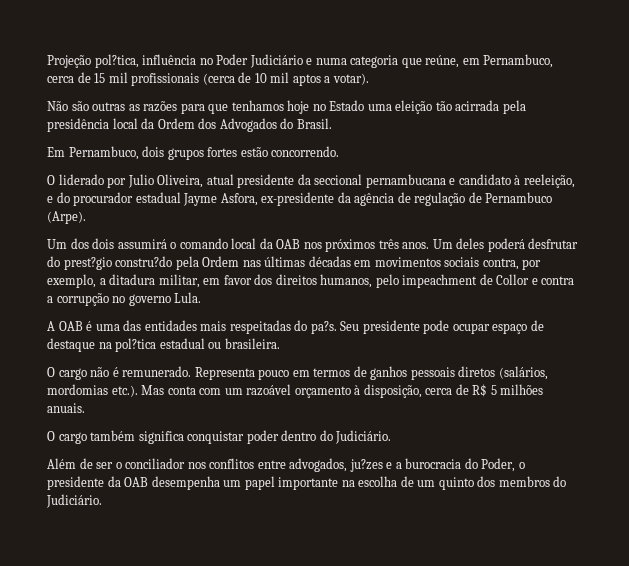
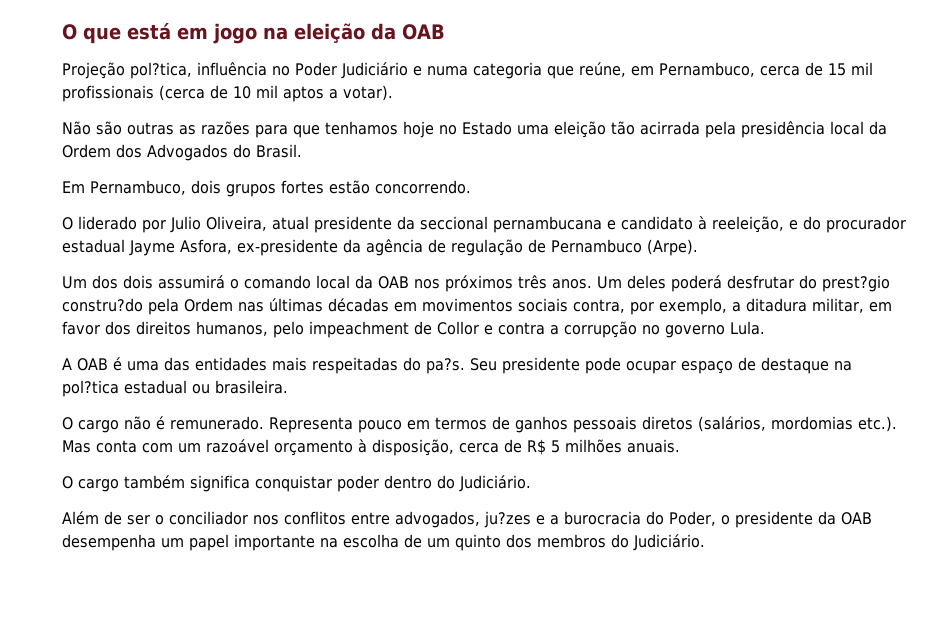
+ O que está em jogo na eleição da OAB

